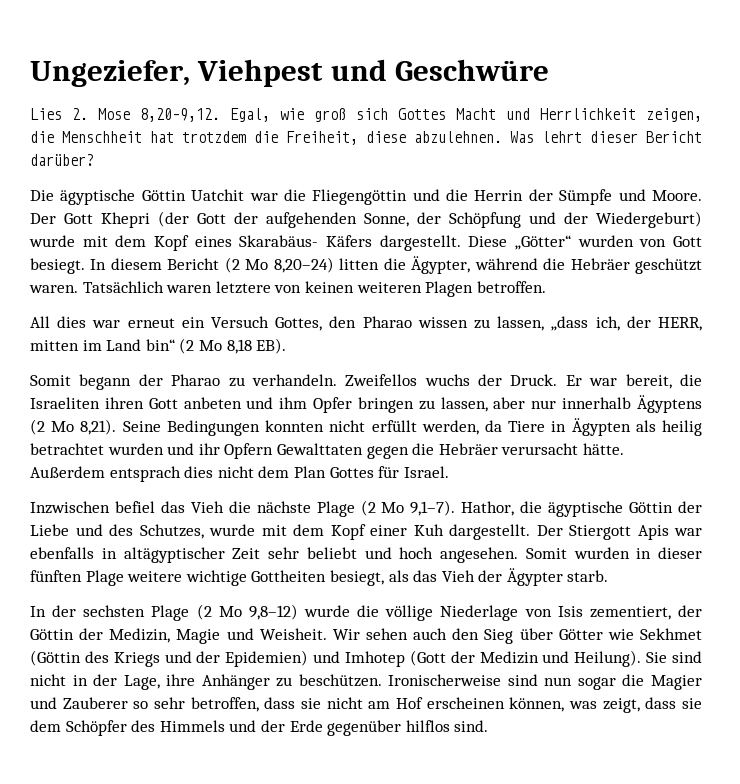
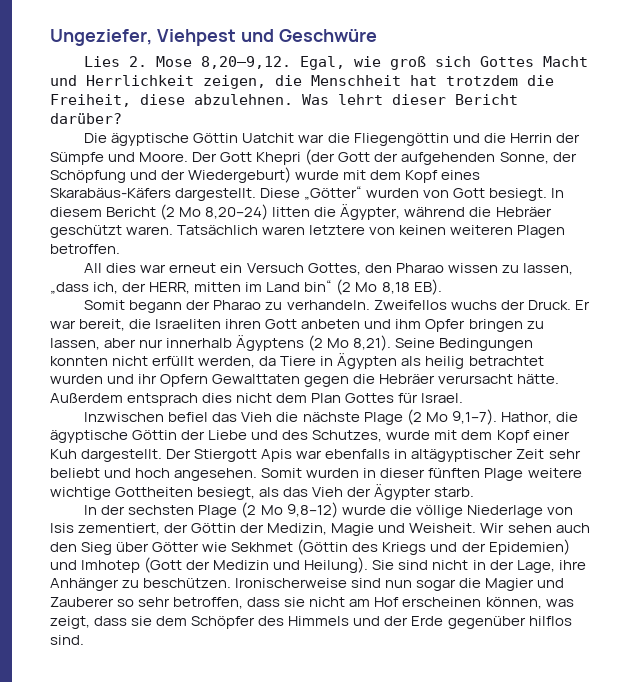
- Der Gott Khepri (der Gott der aufgehenden Sonne, der Schöpfung und der Wiedergeburt) wurde mit dem Kopf eines Skarabäus- Käfers dargestellt.
+ Der Gott Khepri (der Gott der aufgehenden Sonne, der Schöpfung und der Wiedergeburt) wurde mit dem Kopf eines Skarabäus-Käfers dargestellt.

